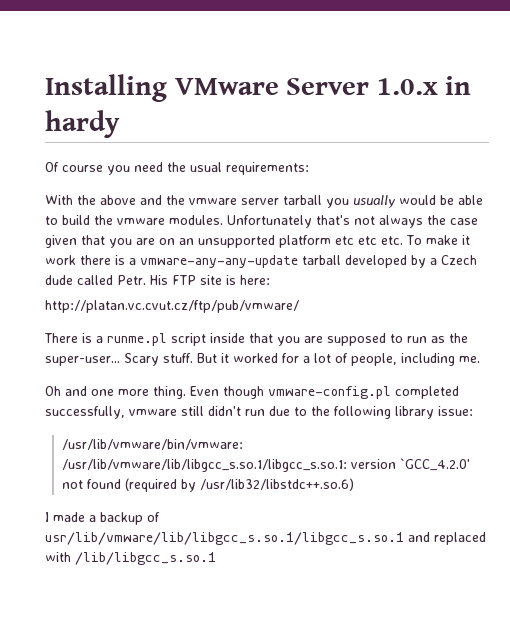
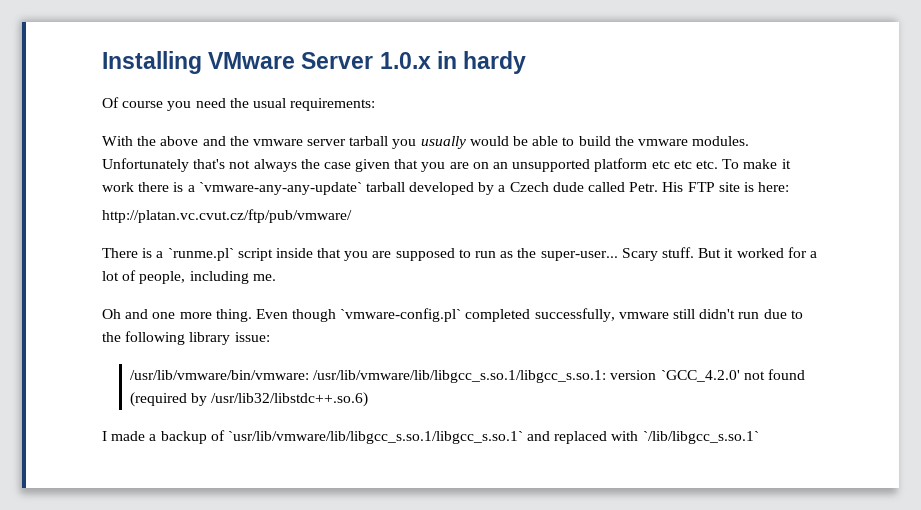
- Unfortunately that's not always the case given that you are on an unsupported platform etc etc etc. To make it work there is a vmware-any-any-update tarball developed by a Czech dude called Petr.
+ Unfortunately that's not always the case given that you are on an unsupported platform etc etc etc. To make it work there is a `vmware-any-any-update` tarball developed by a Czech dude called Petr.
- There is a runme.pl script inside that you are supposed to run as the super-user...
+ There is a `runme.pl` script inside that you are supposed to run as the super-user...
- Even though vmware-config.pl completed successfully, vmware still didn't run due to the following library issue:
+ Even though `vmware-config.pl` completed successfully, vmware still didn't run due to the following library issue:
- I made a backup of usr/lib/vmware/lib/libgcc_s.so.1/libgcc_s.so.1 and replaced with /lib/libgcc_s.so.1
+ I made a backup of `usr/lib/vmware/lib/libgcc_s.so.1/libgcc_s.so.1` and replaced with `/lib/libgcc_s.so.1`

